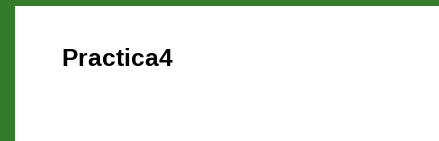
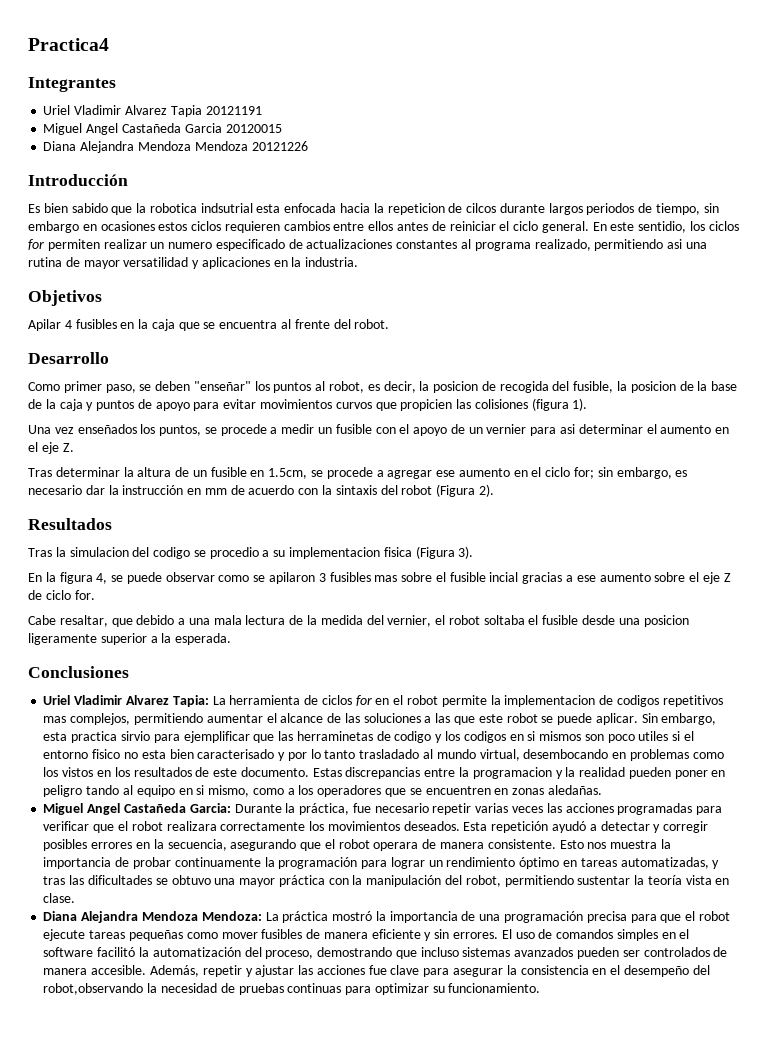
+ Integrantes
+ Uriel Vladimir Alvarez Tapia 20121191
+ Miguel Angel Castañeda Garcia 20120015
+ Diana Alejandra Mendoza Mendoza 20121226
+ Introducción
+ Es bien sabido que la robotica indsutrial esta enfocada hacia la repeticion de cilcos durante largos periodos de tiempo, sin embargo en ocasiones estos ciclos requieren cambios entre ellos antes de reiniciar el ciclo general. En este sentidio, los ciclos for permiten realizar un numero especificado de actualizaciones constantes al programa realizado, permitiendo asi una rutina de mayor versatilidad y aplicaciones en la industria.
+ Objetivos
+ Apilar 4 fusibles en la caja que se encuentra al frente del robot.
+ Desarrollo
+ Como primer paso, se deben "enseñar" los puntos al robot, es decir, la posicion de recogida del fusible, la posicion de la base de la caja y puntos de apoyo para evitar movimientos curvos que propicien las colisiones (figura 1).
+ Una vez enseñados los puntos, se procede a medir un fusible con el apoyo de un vernier para asi determinar el aumento en el eje Z.
+ Tras determinar la altura de un fusible en 1.5cm, se procede a agregar ese aumento en el ciclo for; sin embargo, es necesario dar la instrucción en mm de acuerdo con la sintaxis del robot (Figura 2).
+ Resultados
+ Tras la simulacion del codigo se procedio a su implementacion fisica (Figura 3).
+ En la figura 4, se puede observar como se apilaron 3 fusibles mas sobre el fusible incial gracias a ese aumento sobre el eje Z de ciclo for.
+ Cabe resaltar, que debido a una mala lectura de la medida del vernier, el robot soltaba el fusible desde una posicion ligeramente superior a la esperada.
+ Conclusiones
+ Uriel Vladimir Alvarez Tapia: La herramienta de ciclos for en el robot permite la implementacion de codigos repetitivos mas complejos, permitiendo aumentar el alcance de las soluciones a las que este robot se puede aplicar. Sin embargo, esta practica sirvio para ejemplificar que las herraminetas de codigo y los codigos en si mismos son poco utiles si el entorno fisico no esta bien caracterisado y por lo tanto trasladado al mundo virtual, desembocando en problemas como los vistos en los resultados de este documento. Estas discrepancias entre la programacion y la realidad pueden poner en peligro tando al equipo en si mismo, como a los operadores que se encuentren en zonas aledañas.
+ Miguel Angel Castañeda Garcia: Durante la práctica, fue necesario repetir varias veces las acciones programadas para verificar que el robot realizara correctamente los movimientos deseados. Esta repetición ayudó a detectar y corregir posibles errores en la secuencia, asegurando que el robot operara de manera consistente. Esto nos muestra la importancia de probar continuamente la programación para lograr un rendimiento óptimo en tareas automatizadas, y tras las dificultades se obtuvo una mayor práctica con la manipulación del robot, permitiendo sustentar la teoría vista en clase.
+ Diana Alejandra Mendoza Mendoza: La práctica mostró la importancia de una programación precisa para que el robot ejecute tareas pequeñas como mover fusibles de manera eficiente y sin errores. El uso de comandos simples en el software facilitó la automatización del proceso, demostrando que incluso sistemas avanzados pueden ser controlados de manera accesible. Además, repetir y ajustar las acciones fue clave para asegurar la consistencia en el desempeño del robot,observando la necesidad de pruebas continuas para optimizar su funcionamiento.

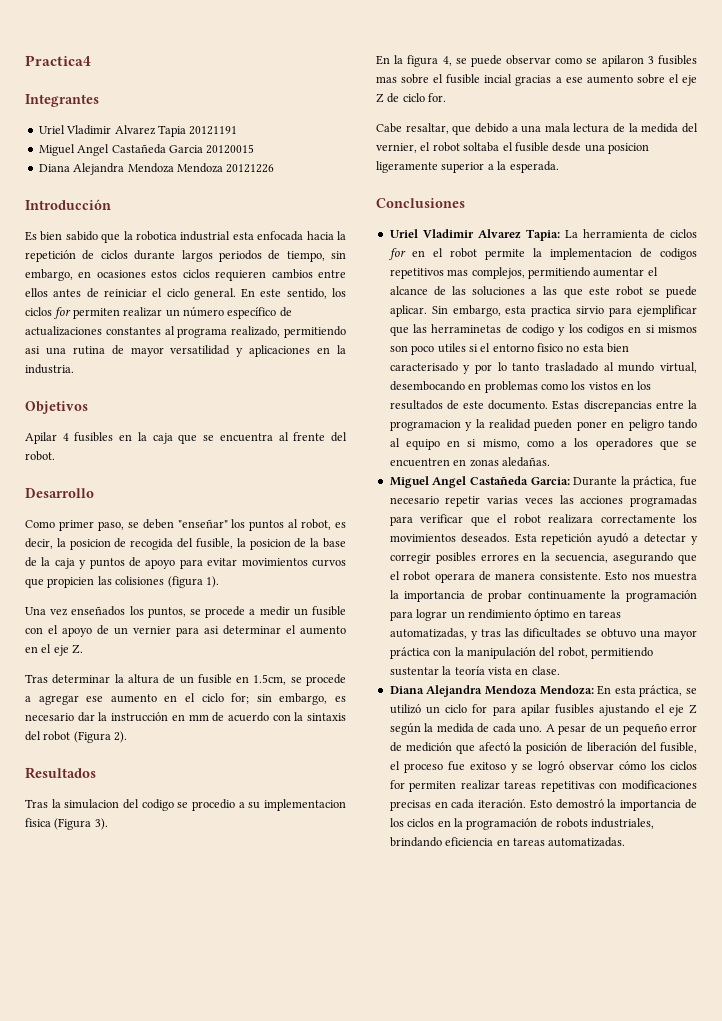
- Es bien sabido que la robotica indsutrial esta enfocada hacia la repeticion de cilcos durante largos periodos de tiempo, sin embargo en ocasiones estos ciclos requieren cambios entre ellos antes de reiniciar el ciclo general.
+ Es bien sabido que la robotica industrial esta enfocada hacia la repetición de ciclos durante largos periodos de tiempo, sin embargo, en ocasiones estos ciclos requieren cambios entre ellos antes de reiniciar el ciclo general.
- En este sentidio, los ciclos for permiten realizar un numero especificado de actualizaciones constantes al programa realizado, permitiendo asi una rutina de mayor versatilidad y aplicaciones en la industria.
+ En este sentido, los ciclos for permiten realizar un número específico de actualizaciones constantes al programa realizado, permitiendo asi una rutina de mayor versatilidad y aplicaciones en la industria.
- Diana Alejandra Mendoza Mendoza: La práctica mostró la importancia de una programación precisa para que el robot ejecute tareas pequeñas como mover fusibles de manera eficiente y sin errores. El uso de comandos simples en el software facilitó la automatización del proceso, demostrando que incluso sistemas avanzados pueden ser controlados de manera accesible. Además, repetir y ajustar las acciones fue clave para asegurar la consistencia en el desempeño del robot,observando la necesidad de pruebas continuas para optimizar su funcionamiento.
+ Diana Alejandra Mendoza Mendoza: En esta práctica, se utilizó un ciclo for para apilar fusibles ajustando el eje Z según la medida de cada uno. A pesar de un pequeño error de medición que afectó la posición de liberación del fusible, el proceso fue exitoso y se logró observar cómo los ciclos for permiten realizar tareas repetitivas con modificaciones precisas en cada iteración. Esto demostró la importancia de los ciclos en la programación de robots industriales, brindando eficiencia en tareas automatizadas.

